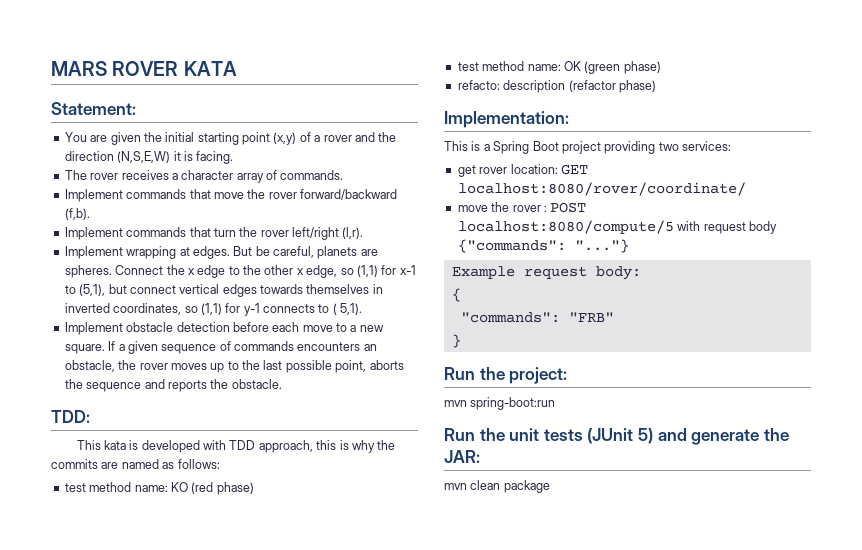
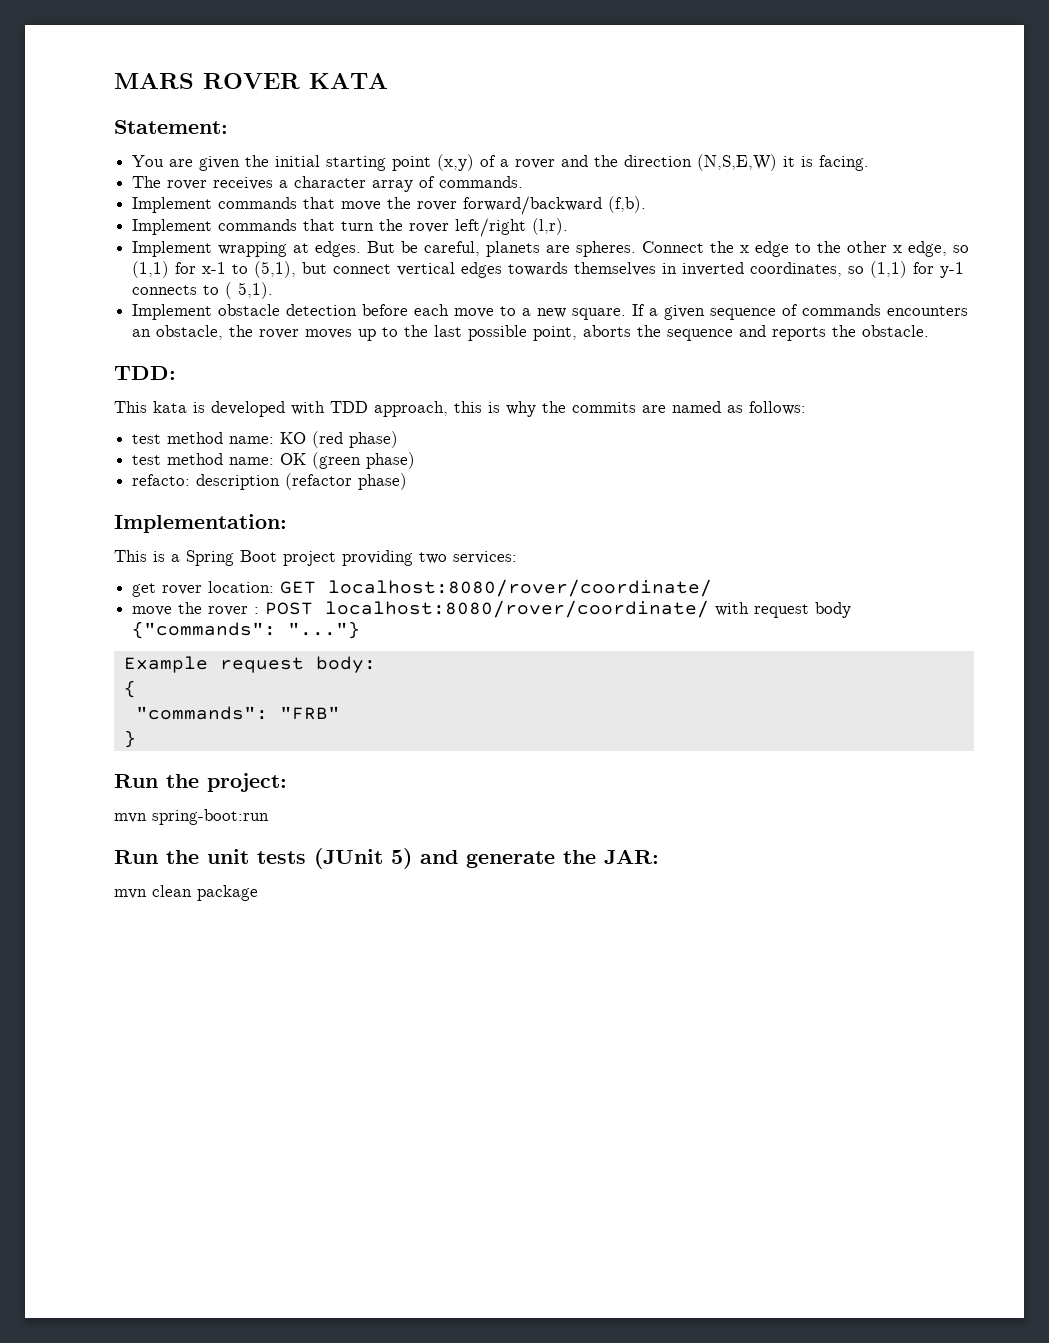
- move the rover : POST localhost:8080/compute/5 with request body {"commands": "..."}
+ move the rover : POST localhost:8080/rover/coordinate/ with request body {"commands": "..."}

